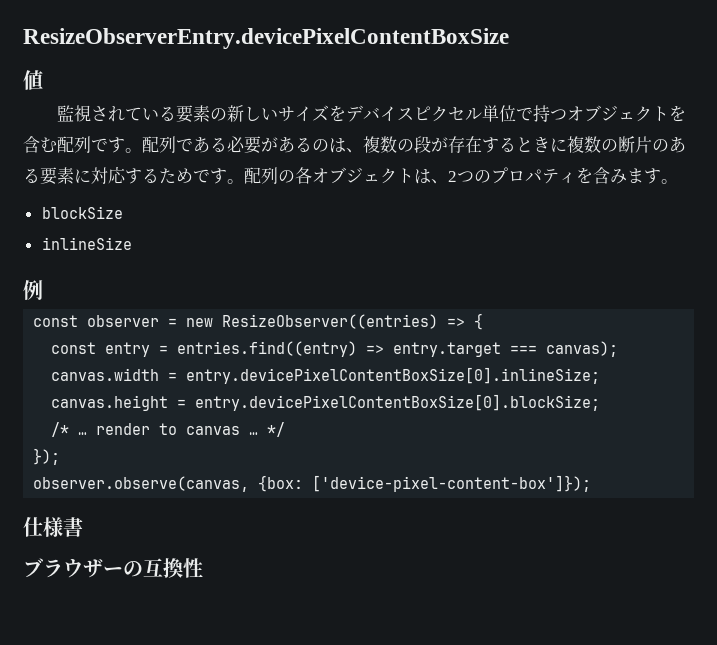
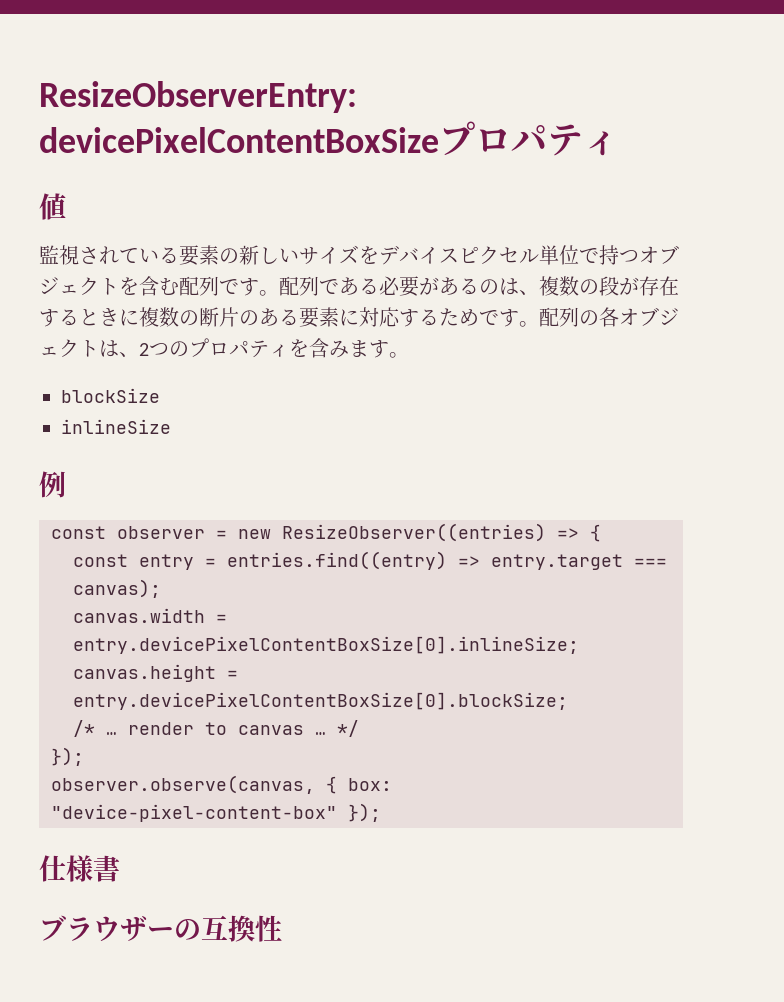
- ResizeObserverEntry.devicePixelContentBoxSize
+ ResizeObserverEntry: devicePixelContentBoxSizeプロパティ
- observer.observe(canvas, {box: ['device-pixel-content-box']});
+ observer.observe(canvas, { box: "device-pixel-content-box" });

